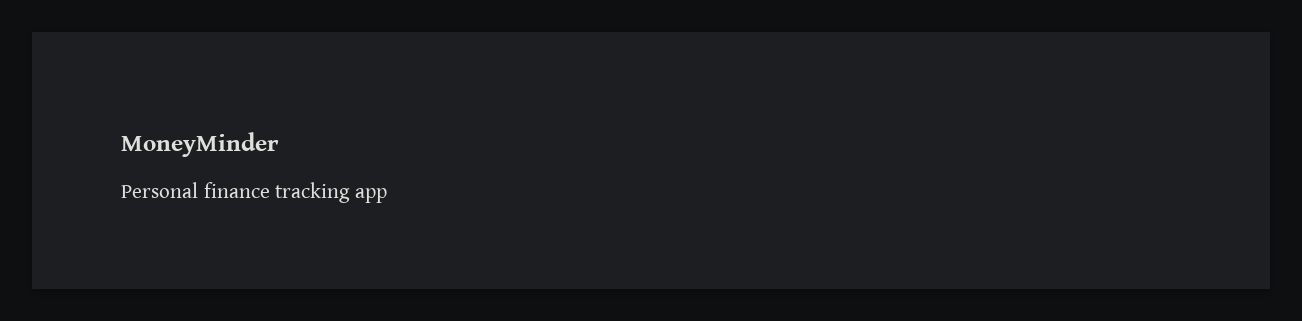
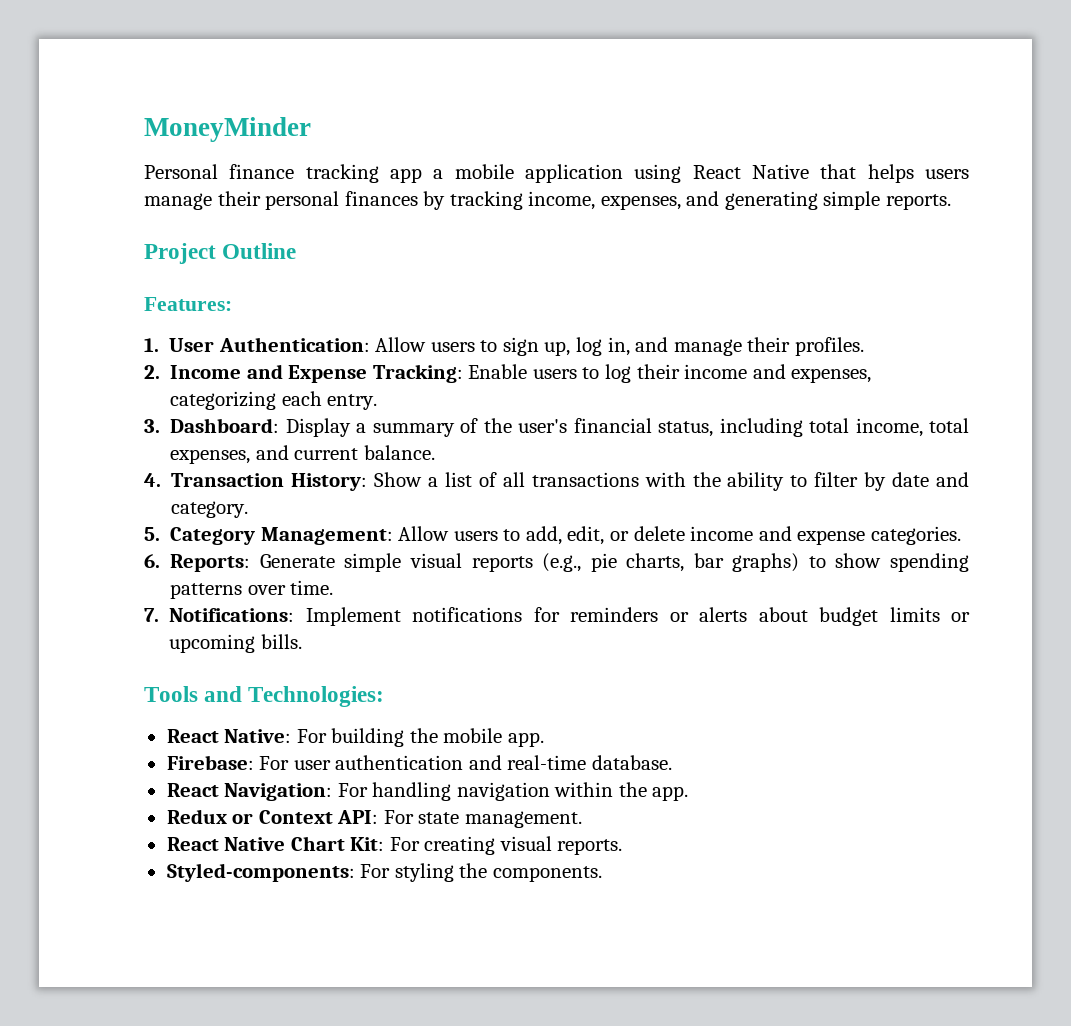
- Personal finance tracking app
+ Personal finance tracking app a mobile application using React Native that helps users manage their personal finances by tracking income, expenses, and generating simple reports.
+ Project Outline
+ Features:
+ 1. User Authentication: Allow users to sign up, log in, and manage their profiles.
+ 2. Income and Expense Tracking: Enable users to log their income and expenses, categorizing each entry.
+ 3. Dashboard: Display a summary of the user's financial status, including total income, total expenses, and current balance.
+ 4. Transaction History: Show a list of all transactions with the ability to filter by date and category.
+ 5. Category Management: Allow users to add, edit, or delete income and expense categories.
+ 6. Reports: Generate simple visual reports (e.g., pie charts, bar graphs) to show spending patterns over time.
+ 7. Notifications: Implement notifications for reminders or alerts about budget limits or upcoming bills.
+ Tools and Technologies:
+ React Native: For building the mobile app.
+ Firebase: For user authentication and real-time database.
+ React Navigation: For handling navigation within the app.
+ Redux or Context API: For state management.
+ React Native Chart Kit: For creating visual reports.
+ Styled-components: For styling the components.

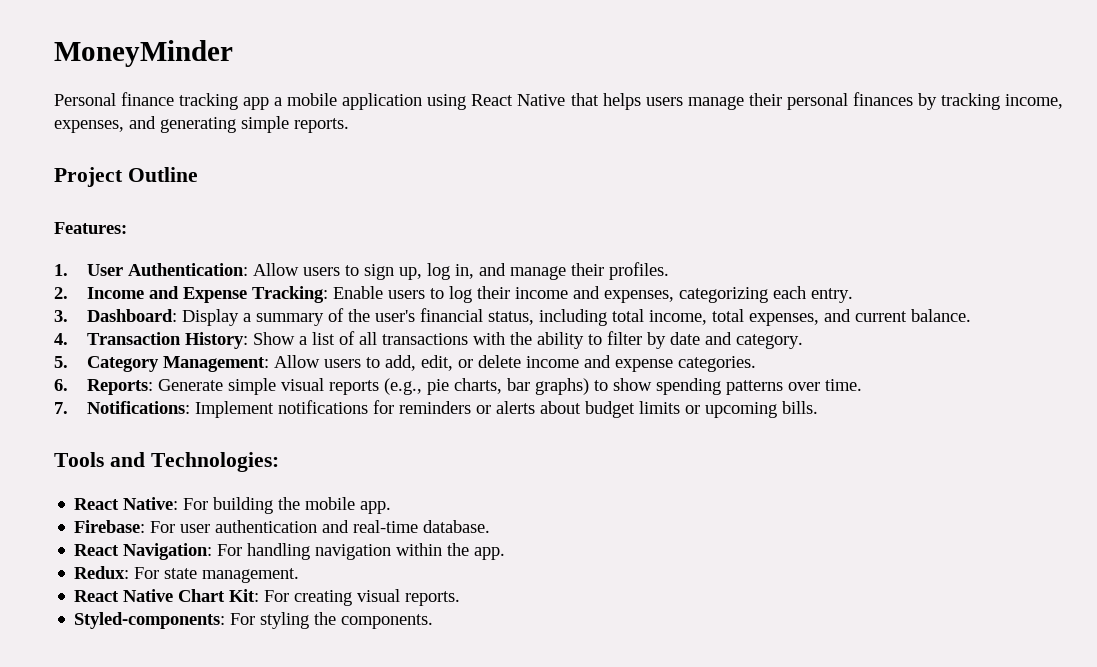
- Redux or Context API: For state management.
+ Redux: For state management.

